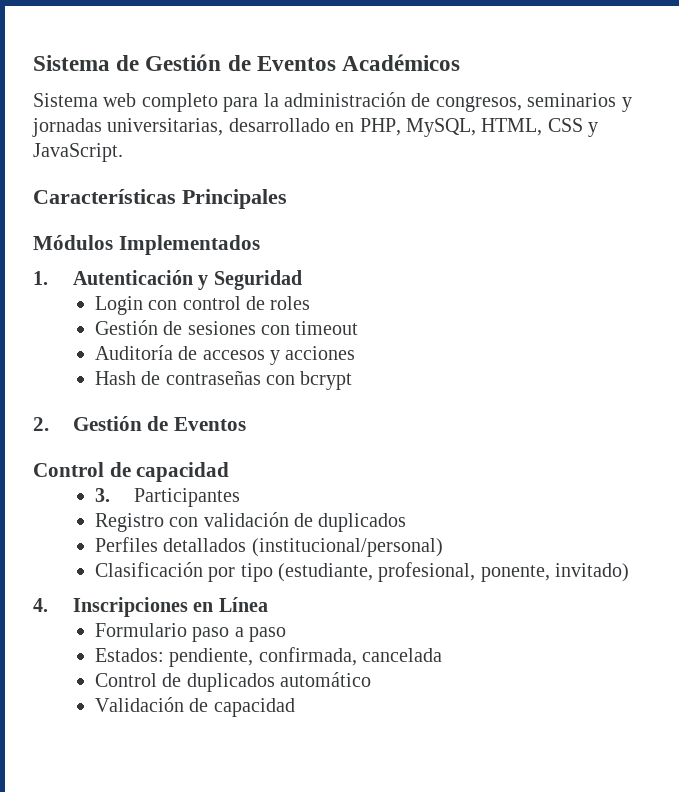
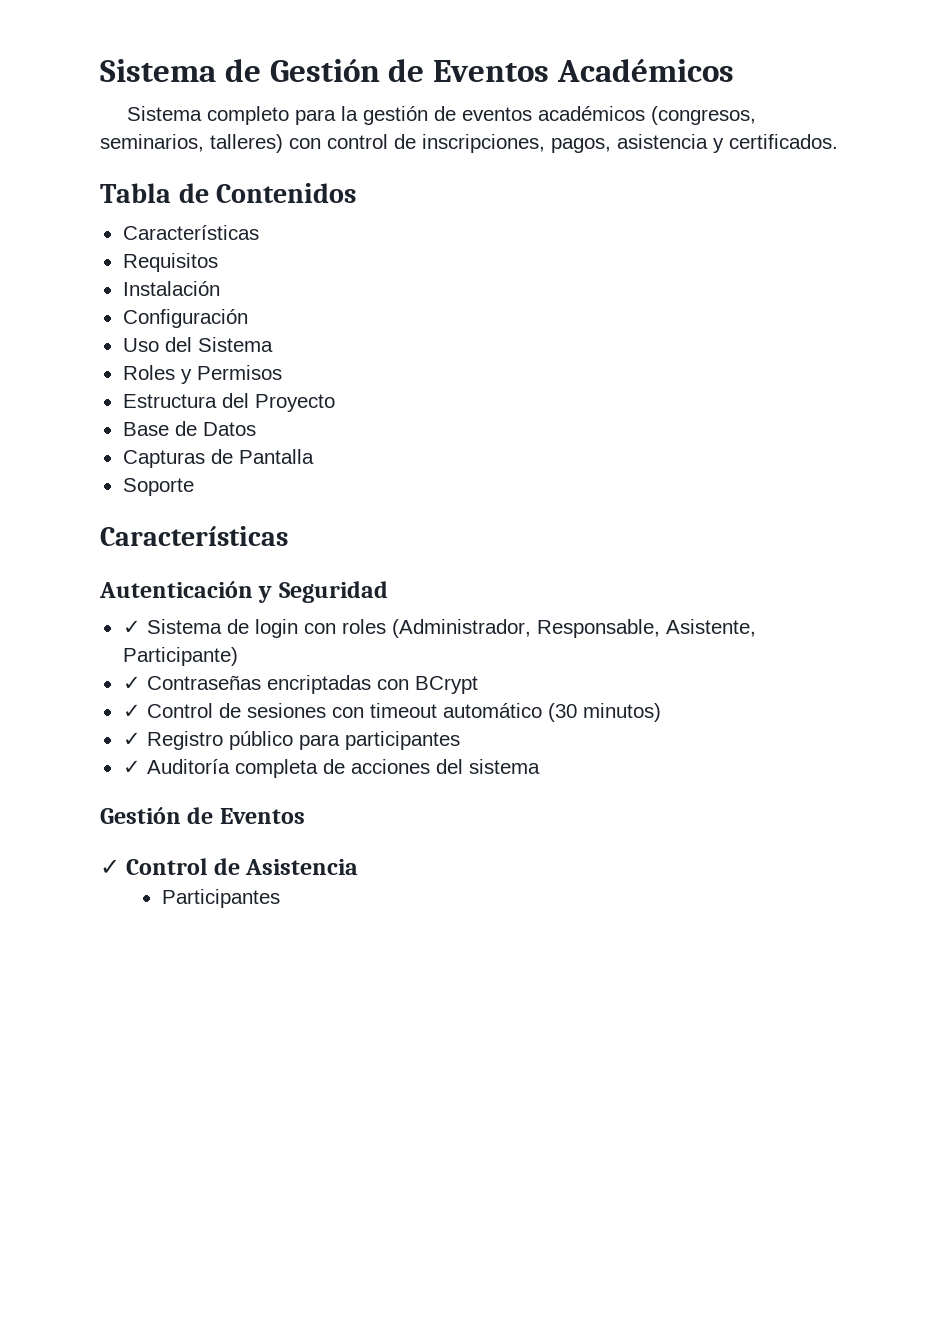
- Sistema web completo para la administración de congresos, seminarios y jornadas universitarias, desarrollado en PHP, MySQL, HTML, CSS y JavaScript.
- Características Principales
- Módulos Implementados
- 1. Autenticación y Seguridad
- Login con control de roles
- Gestión de sesiones con timeout
- Auditoría de accesos y acciones
- Hash de contraseñas con bcrypt
- 2. Gestión de Eventos
+ Sistema completo para la gestión de eventos académicos (congresos, seminarios, talleres) con control de inscripciones, pagos, asistencia y certificados.
+ Tabla de Contenidos
+ Características
+ Requisitos
+ Instalación
+ Configuración
+ Uso del Sistema
+ Roles y Permisos
+ Estructura del Proyecto
+ Base de Datos
+ Capturas de Pantalla
+ Soporte
+ Características
+ Autenticación y Seguridad
+ ✓ Sistema de login con roles (Administrador, Responsable, Asistente, Participante)
+ ✓ Contraseñas encriptadas con BCrypt
+ ✓ Control de sesiones con timeout automático (30 minutos)
+ ✓ Registro público para participantes
+ ✓ Auditoría completa de acciones del sistema
+ Gestión de Eventos
- Control de capacidad
- 3. Participantes
+ ✓ Control de Asistencia
+ Participantes
- Registro con validación de duplicados
- Perfiles detallados (institucional/personal)
- Clasificación por tipo (estudiante, profesional, ponente, invitado)
- 4. Inscripciones en Línea
- Formulario paso a paso
- Estados: pendiente, confirmada, cancelada
- Control de duplicados automático
- Validación de capacidad

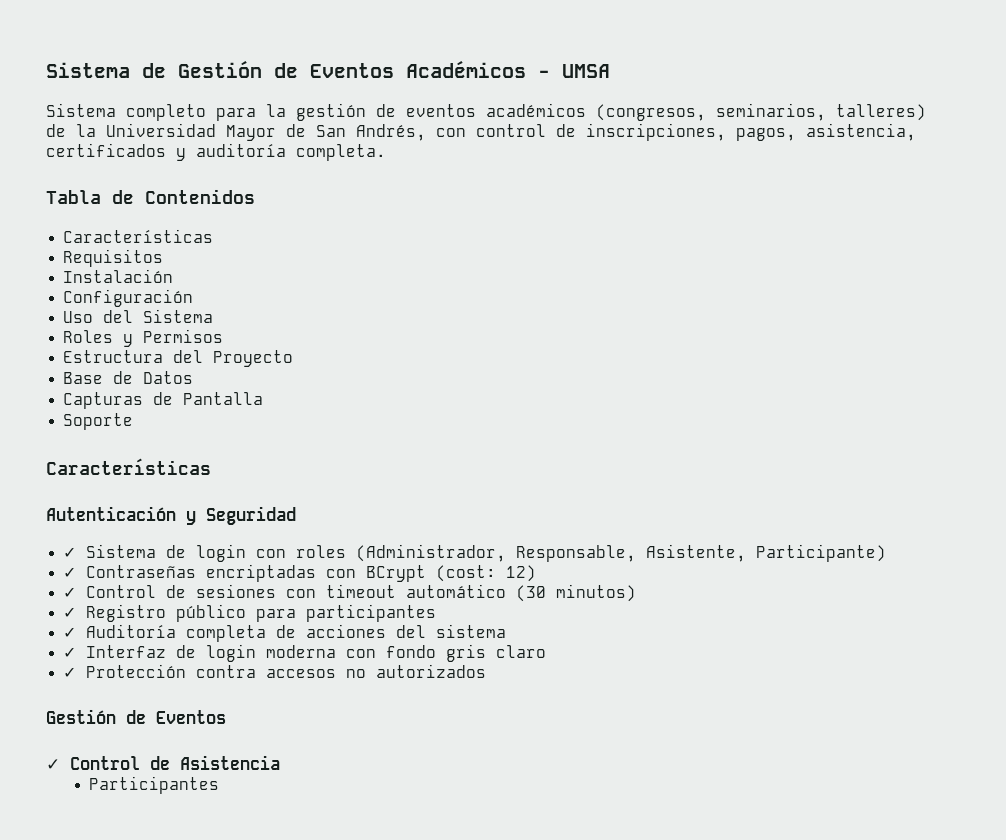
- Sistema de Gestión de Eventos Académicos
+ Sistema de Gestión de Eventos Académicos - UMSA
- Sistema completo para la gestión de eventos académicos (congresos, seminarios, talleres) con control de inscripciones, pagos, asistencia y certificados.
+ Sistema completo para la gestión de eventos académicos (congresos, seminarios, talleres) de la Universidad Mayor de San Andrés, con control de inscripciones, pagos, asistencia, certificados y auditoría completa.
- ✓ Contraseñas encriptadas con BCrypt
+ ✓ Contraseñas encriptadas con BCrypt (cost: 12)
+ ✓ Interfaz de login moderna con fondo gris claro
+ ✓ Protección contra accesos no autorizados

